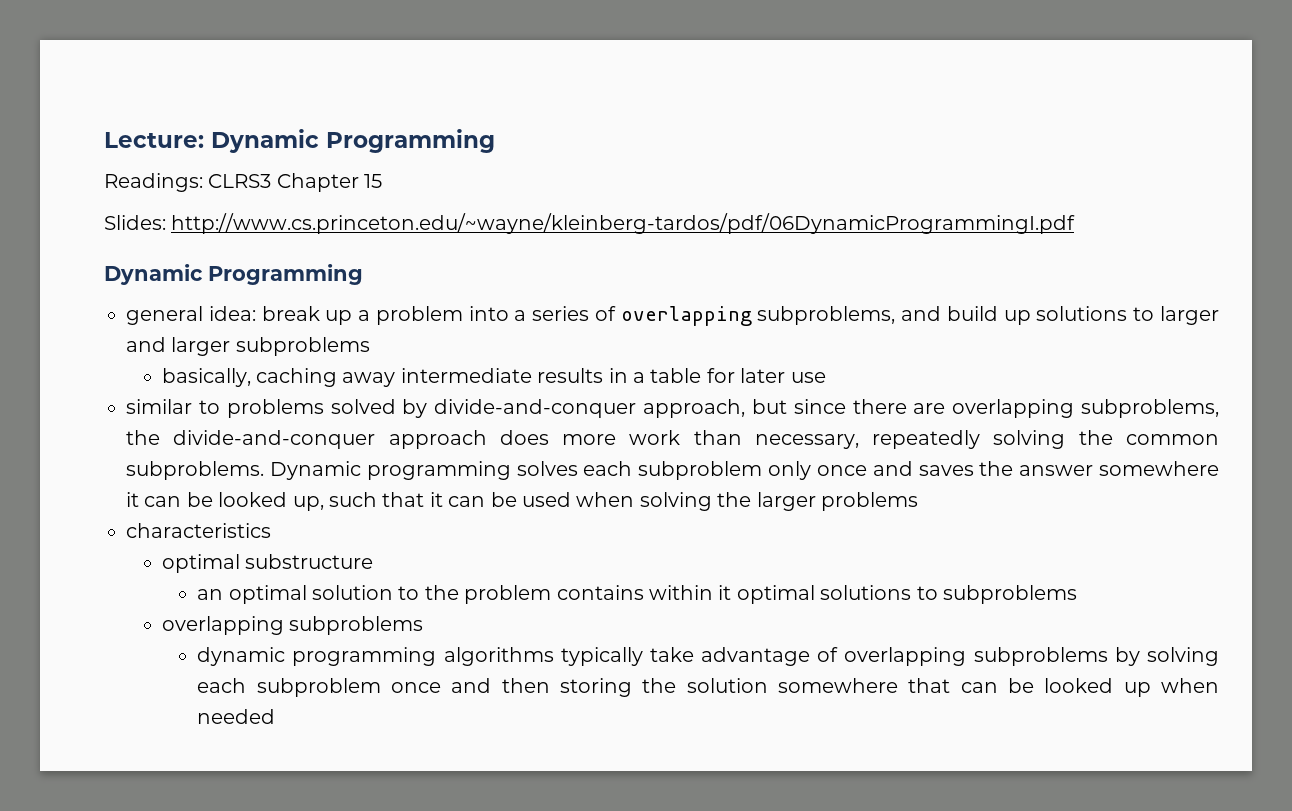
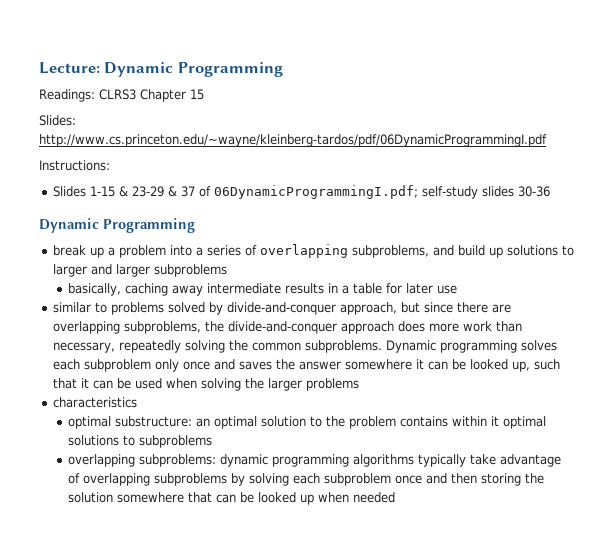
  Slides: http://www.cs.princeton.edu/~wayne/kleinberg-tardos/pdf/06DynamicProgrammingI.pdf
+ Instructions:
+ Slides 1-15 & 23-29 & 37 of 06DynamicProgrammingI.pdf; self-study slides 30-36
  Dynamic Programming
- general idea: break up a problem into a series of overlapping subproblems, and build up solutions to larger and larger subproblems
+ break up a problem into a series of overlapping subproblems, and build up solutions to larger and larger subproblems
- optimal substructure
- an optimal solution to the problem contains within it optimal solutions to subproblems
- overlapping subproblems
- dynamic programming algorithms typically take advantage of overlapping subproblems by solving each subproblem once and then storing the solution somewhere that can be looked up when needed
+ optimal substructure: an optimal solution to the problem contains within it optimal solutions to subproblems
+ overlapping subproblems: dynamic programming algorithms typically take advantage of overlapping subproblems by solving each subproblem once and then storing the solution somewhere that can be looked up when needed

